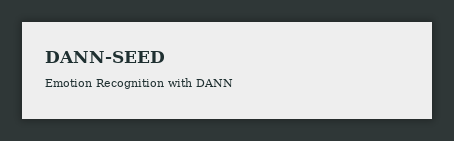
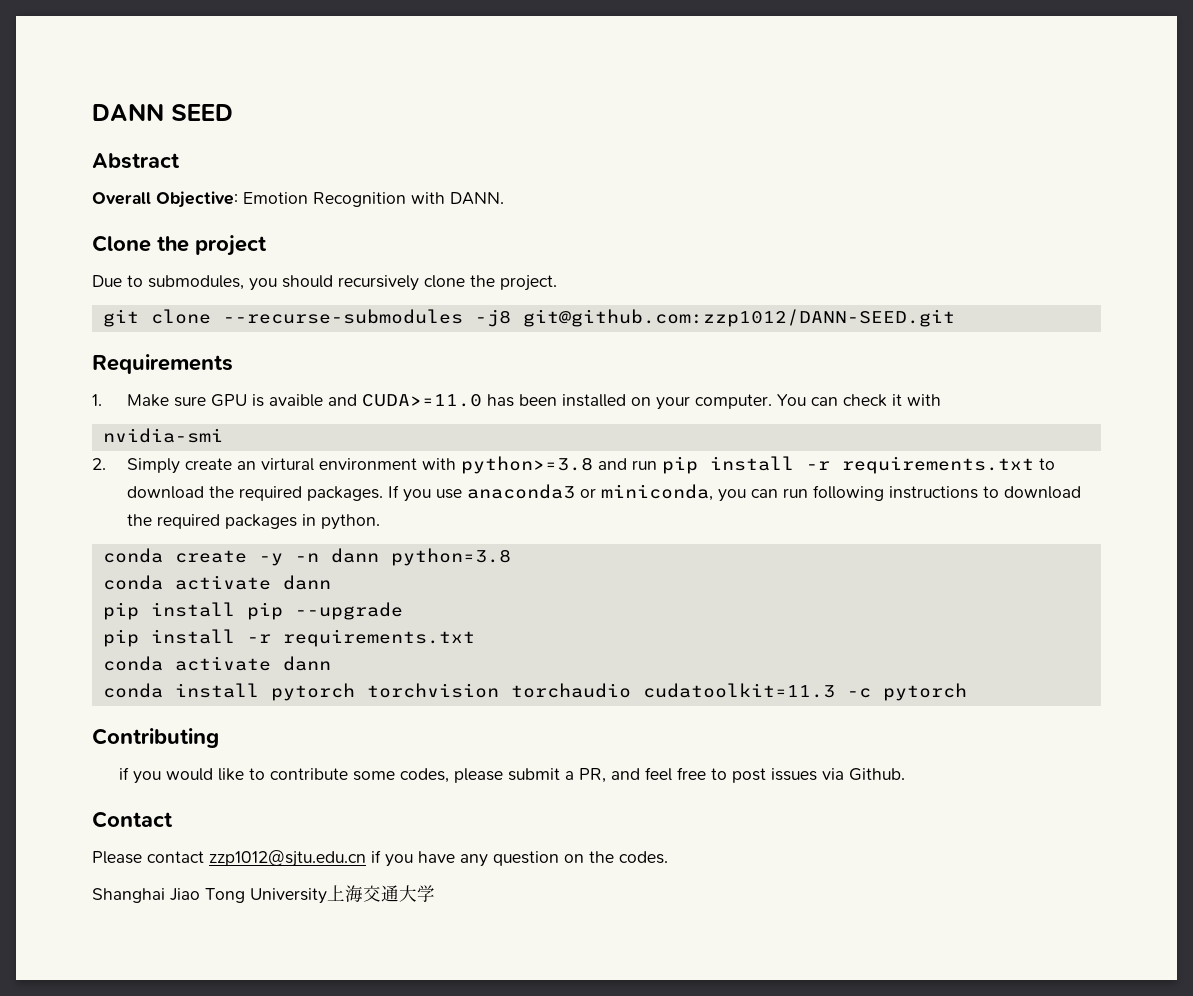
- DANN-SEED
- Emotion Recognition with DANN
+ DANN SEED
+ Abstract
+ Overall Objective: Emotion Recognition with DANN.
+ Clone the project
+ Due to submodules, you should recursively clone the project.
+ git clone --recurse-submodules -j8 git@github.com:zzp1012/DANN-SEED.git
+ Requirements
+ 1. Make sure GPU is avaible and CUDA>=11.0 has been installed on your computer. You can check it with
+ nvidia-smi
+ 2. Simply create an virtural environment with python>=3.8 and run pip install -r requirements.txt to download the required packages. If you use anaconda3 or miniconda, you can run following instructions to download the required packages in python.
+ conda create -y -n dann python=3.8
+ conda activate dann
+ pip install pip --upgrade
+ pip install -r requirements.txt
+ conda activate dann
+ conda install pytorch torchvision torchaudio cudatoolkit=11.3 -c pytorch
+ Contributing
+ if you would like to contribute some codes, please submit a PR, and feel free to post issues via Github.
+ Contact
+ Please contact zzp1012@sjtu.edu.cn if you have any question on the codes.
+ Shanghai Jiao Tong University上海交通大学

